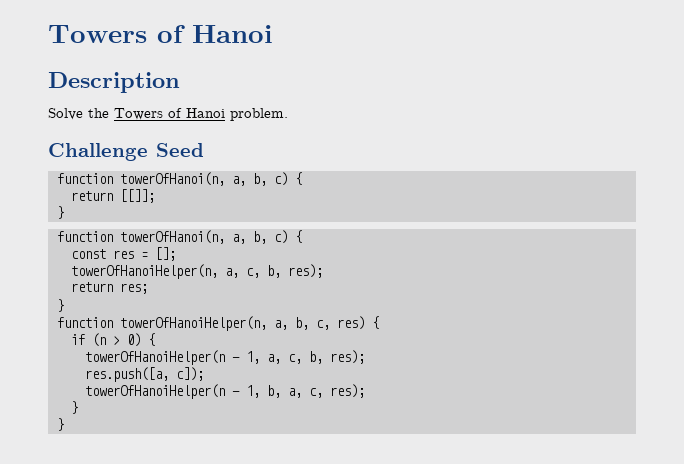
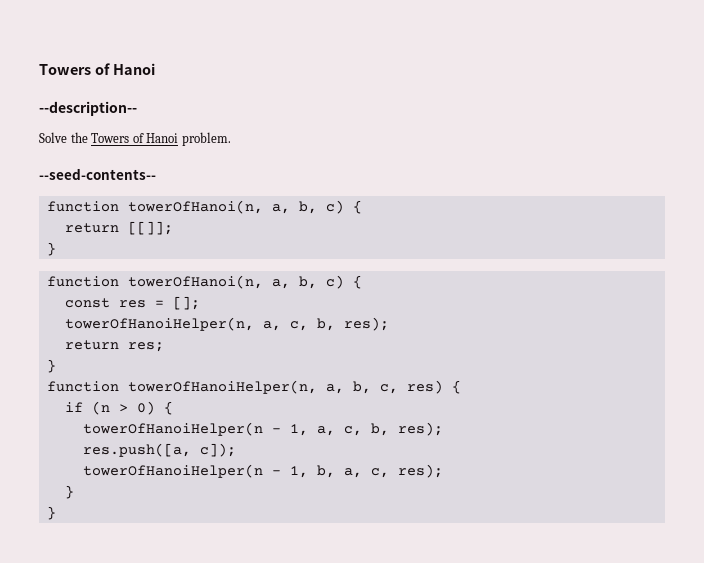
- Description
+ --description--
- Challenge Seed
+ --seed-contents--

